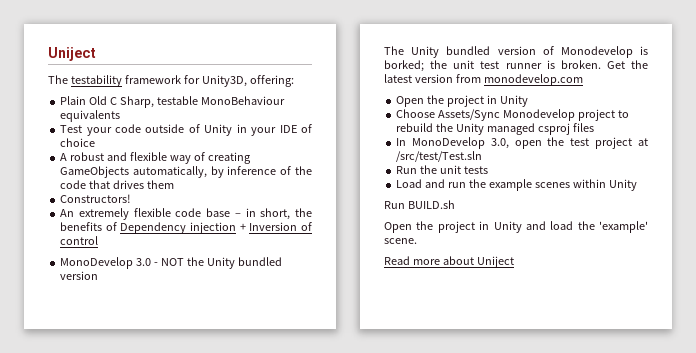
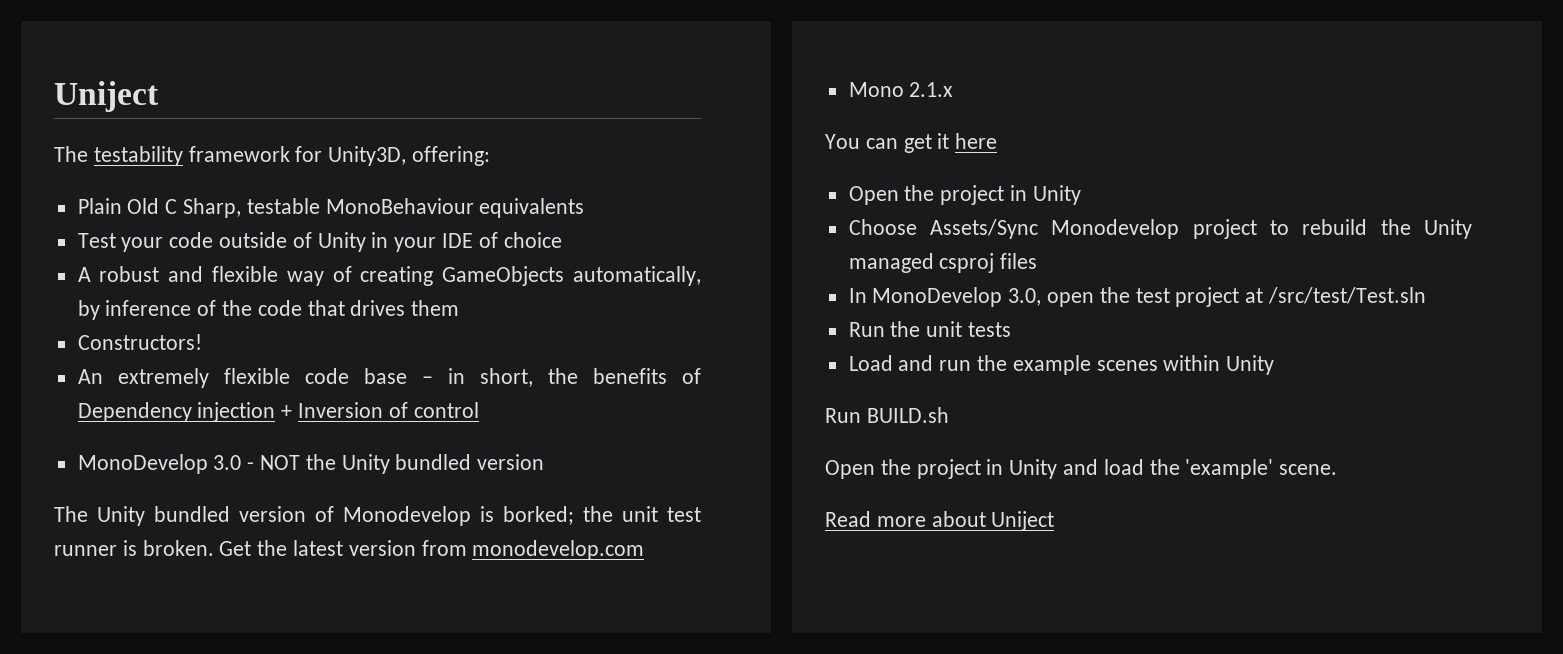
+ Mono 2.1.x
+ You can get it here

